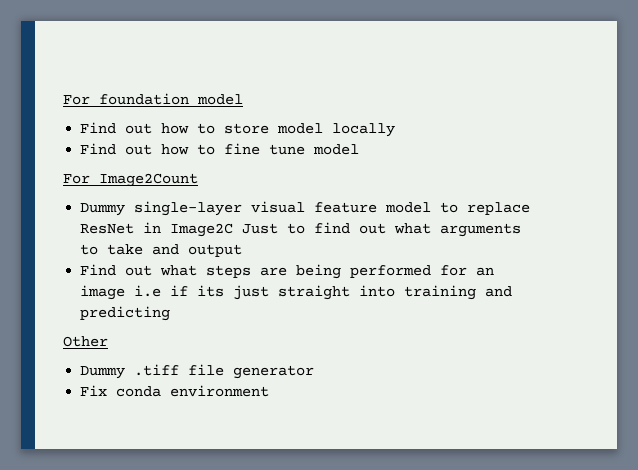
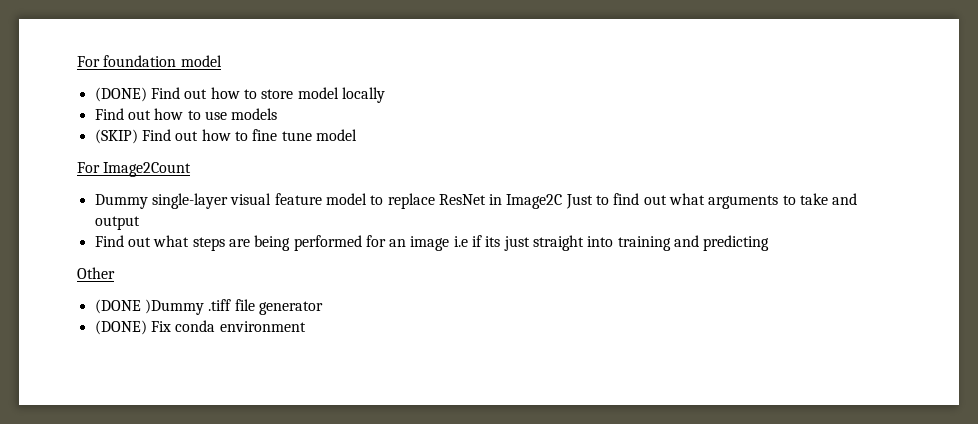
- Find out how to store model locally
+ (DONE) Find out how to store model locally
- Find out how to fine tune model
+ Find out how to use models
+ (SKIP) Find out how to fine tune model
- Dummy .tiff file generator
+ (DONE )Dummy .tiff file generator
- Fix conda environment
+ (DONE) Fix conda environment

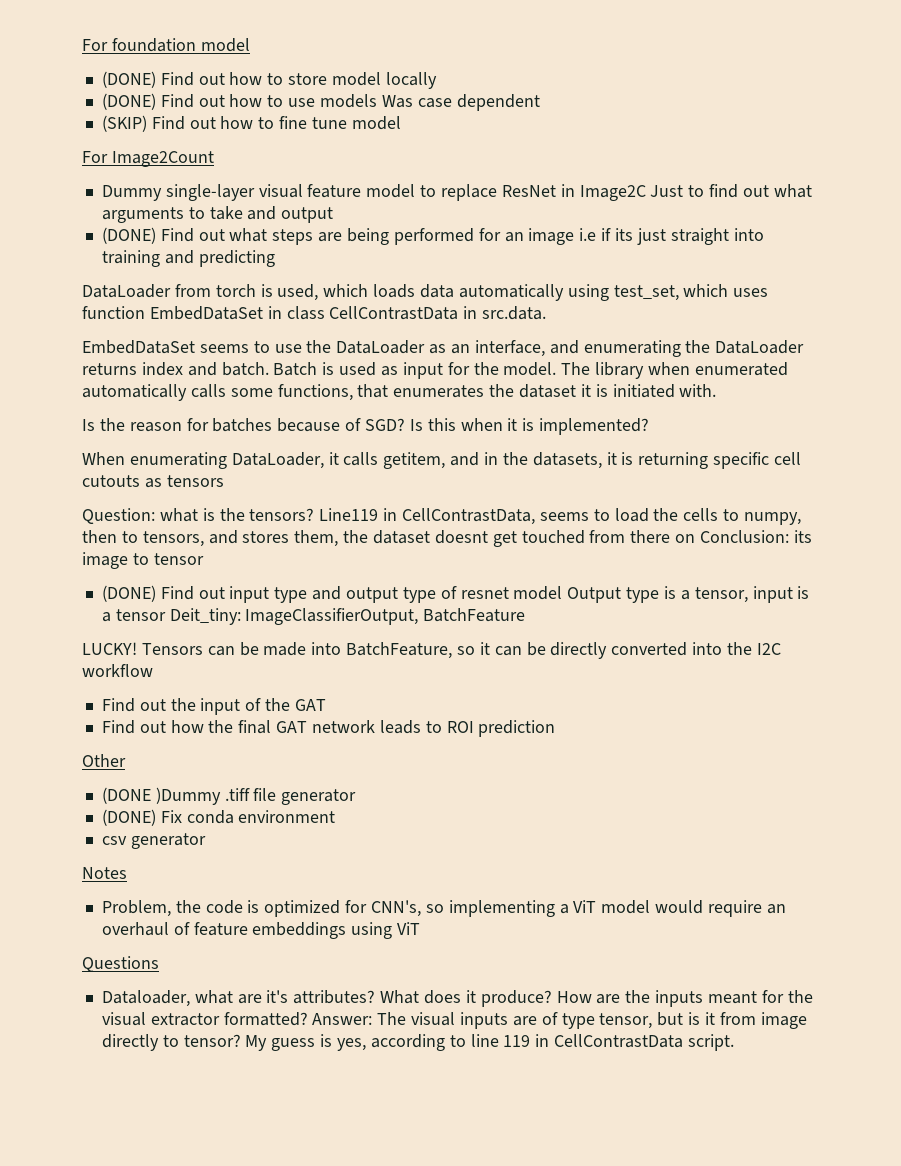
- Find out how to use models
+ (DONE) Find out how to use models Was case dependent
- Find out what steps are being performed for an image i.e if its just straight into training and predicting
+ (DONE) Find out what steps are being performed for an image i.e if its just straight into training and predicting
+ DataLoader from torch is used, which loads data automatically using test_set, which uses function EmbedDataSet in class CellContrastData in src.data.
+ EmbedDataSet seems to use the DataLoader as an interface, and enumerating the DataLoader returns index and batch. Batch is used as input for the model. The library when enumerated automatically calls some functions, that enumerates the dataset it is initiated with.
+ Is the reason for batches because of SGD? Is this when it is implemented?
+ When enumerating DataLoader, it calls getitem, and in the datasets, it is returning specific cell cutouts as tensors
+ Question: what is the tensors? Line119 in CellContrastData, seems to load the cells to numpy, then to tensors, and stores them, the dataset doesnt get touched from there on Conclusion: its image to tensor
+ (DONE) Find out input type and output type of resnet model Output type is a tensor, input is a tensor Deit_tiny: ImageClassifierOutput, BatchFeature
+ LUCKY! Tensors can be made into BatchFeature, so it can be directly converted into the I2C workflow
+ Find out the input of the GAT
+ Find out how the final GAT network leads to ROI prediction
+ csv generator
+ Notes
+ Problem, the code is optimized for CNN's, so implementing a ViT model would require an overhaul of feature embeddings using ViT
+ Questions
+ Dataloader, what are it's attributes? What does it produce? How are the inputs meant for the visual extractor formatted? Answer: The visual inputs are of type tensor, but is it from image directly to tensor? My guess is yes, according to line 119 in CellContrastData script.

